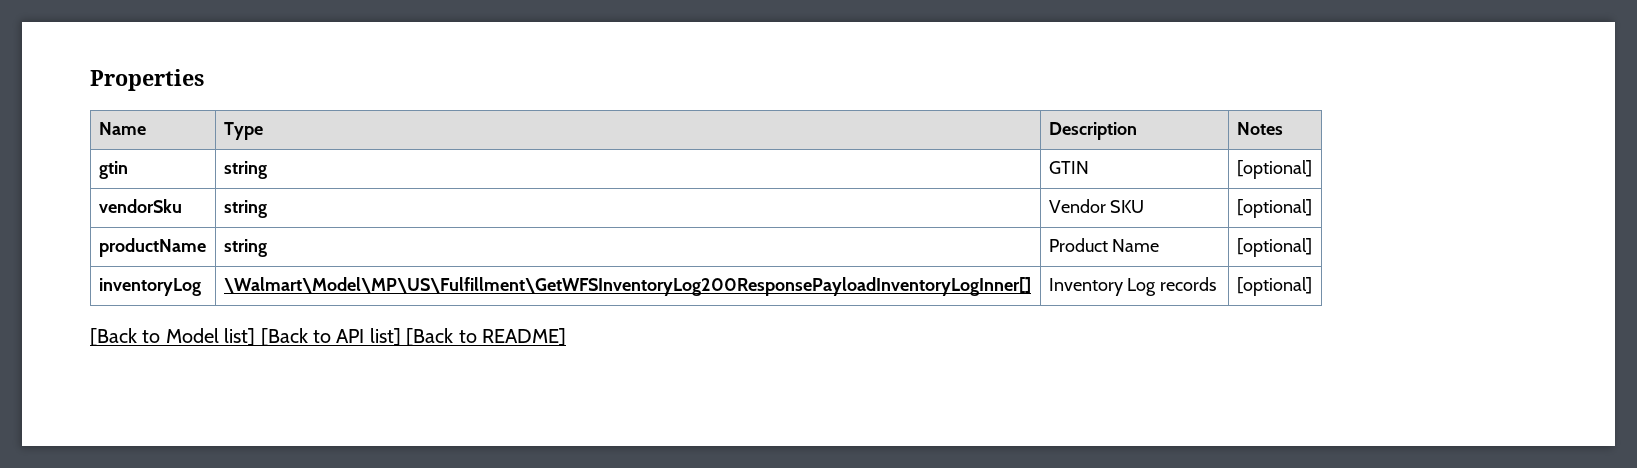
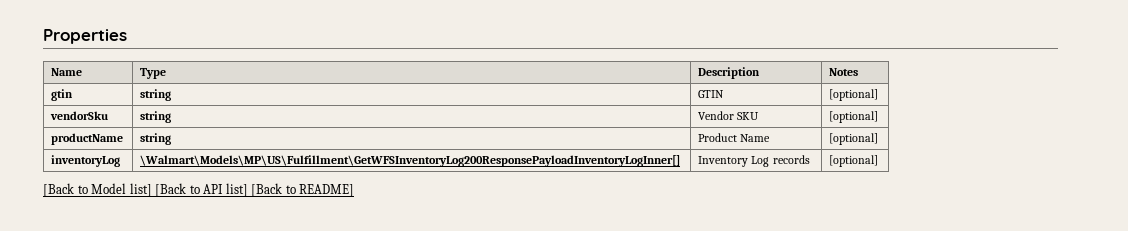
- inventoryLog | \Walmart\Model\MP\US\Fulfillment\GetWFSInventoryLog200ResponsePayloadInventoryLogInner[] | Inventory Log records | [optional]
+ inventoryLog | \Walmart\Models\MP\US\Fulfillment\GetWFSInventoryLog200ResponsePayloadInventoryLogInner[] | Inventory Log records | [optional]

